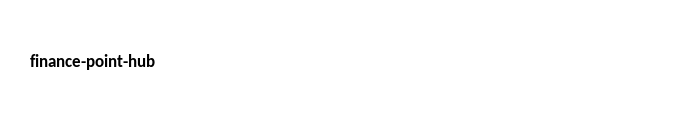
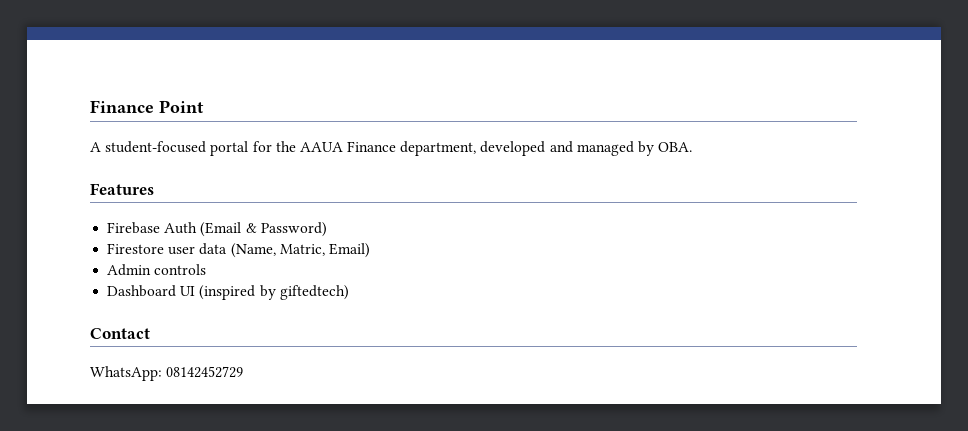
- finance-point-hub
+ Finance Point
+ A student-focused portal for the AAUA Finance department, developed and managed by OBA.
+ Features
+ Firebase Auth (Email & Password)
+ Firestore user data (Name, Matric, Email)
+ Admin controls
+ Dashboard UI (inspired by giftedtech)
+ Contact
+ WhatsApp: 08142452729

